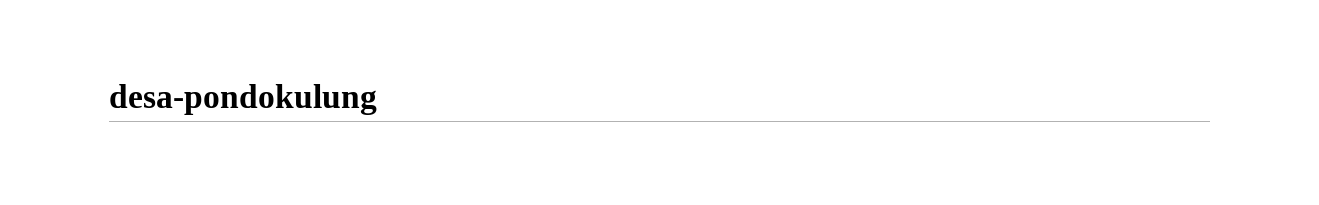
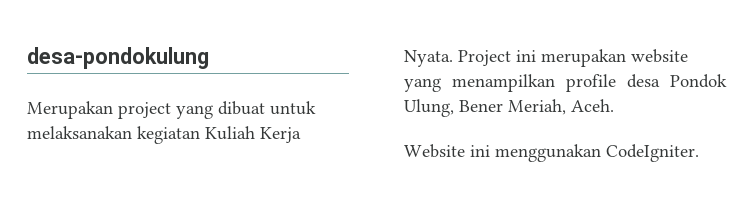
+ Merupakan project yang dibuat untuk melaksanakan kegiatan Kuliah Kerja Nyata. Project ini merupakan website yang menampilkan profile desa Pondok Ulung, Bener Meriah, Aceh.
+ Website ini menggunakan CodeIgniter.

